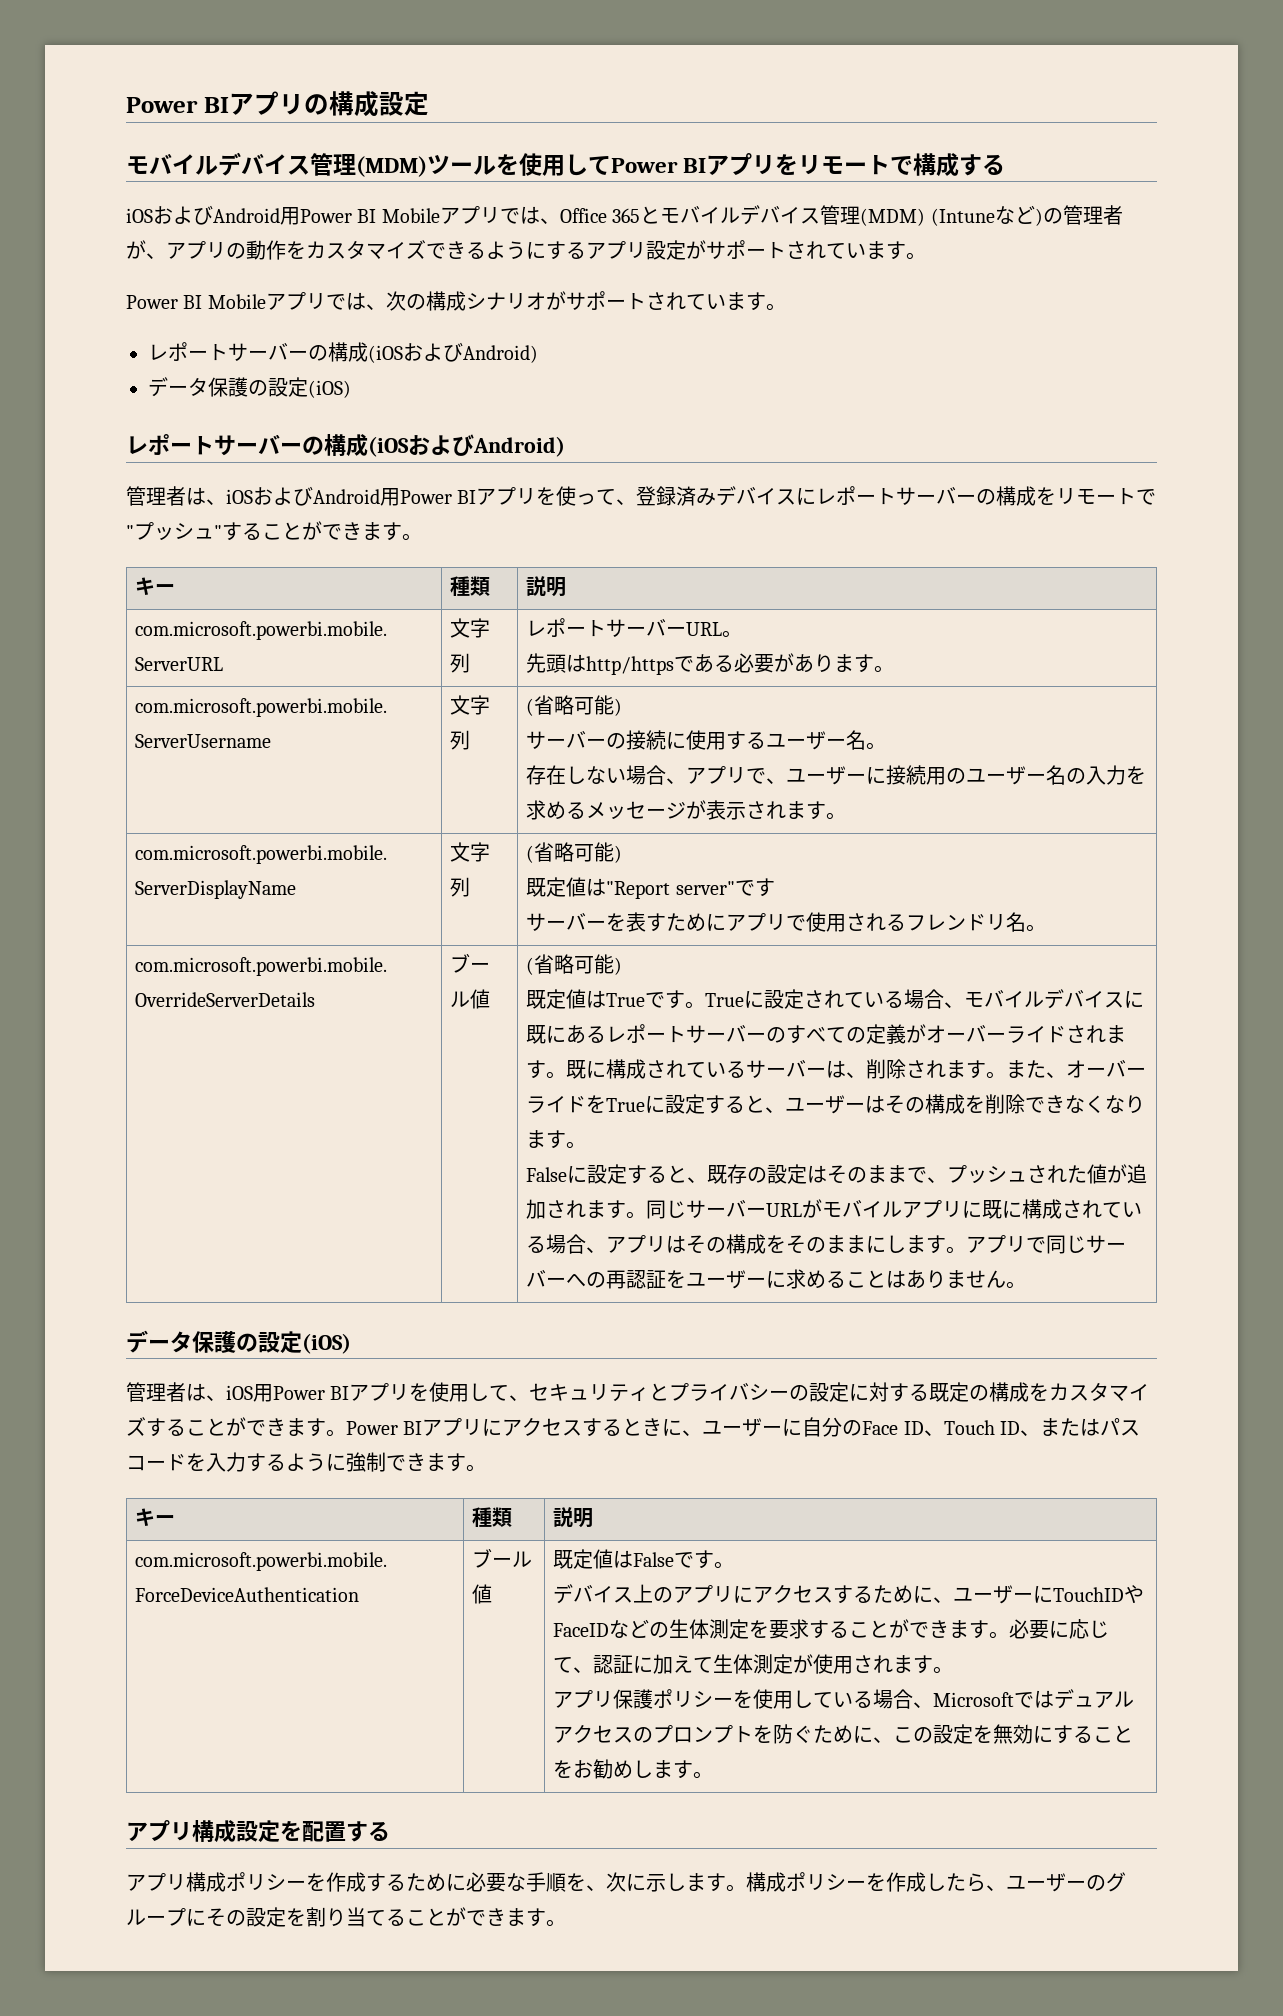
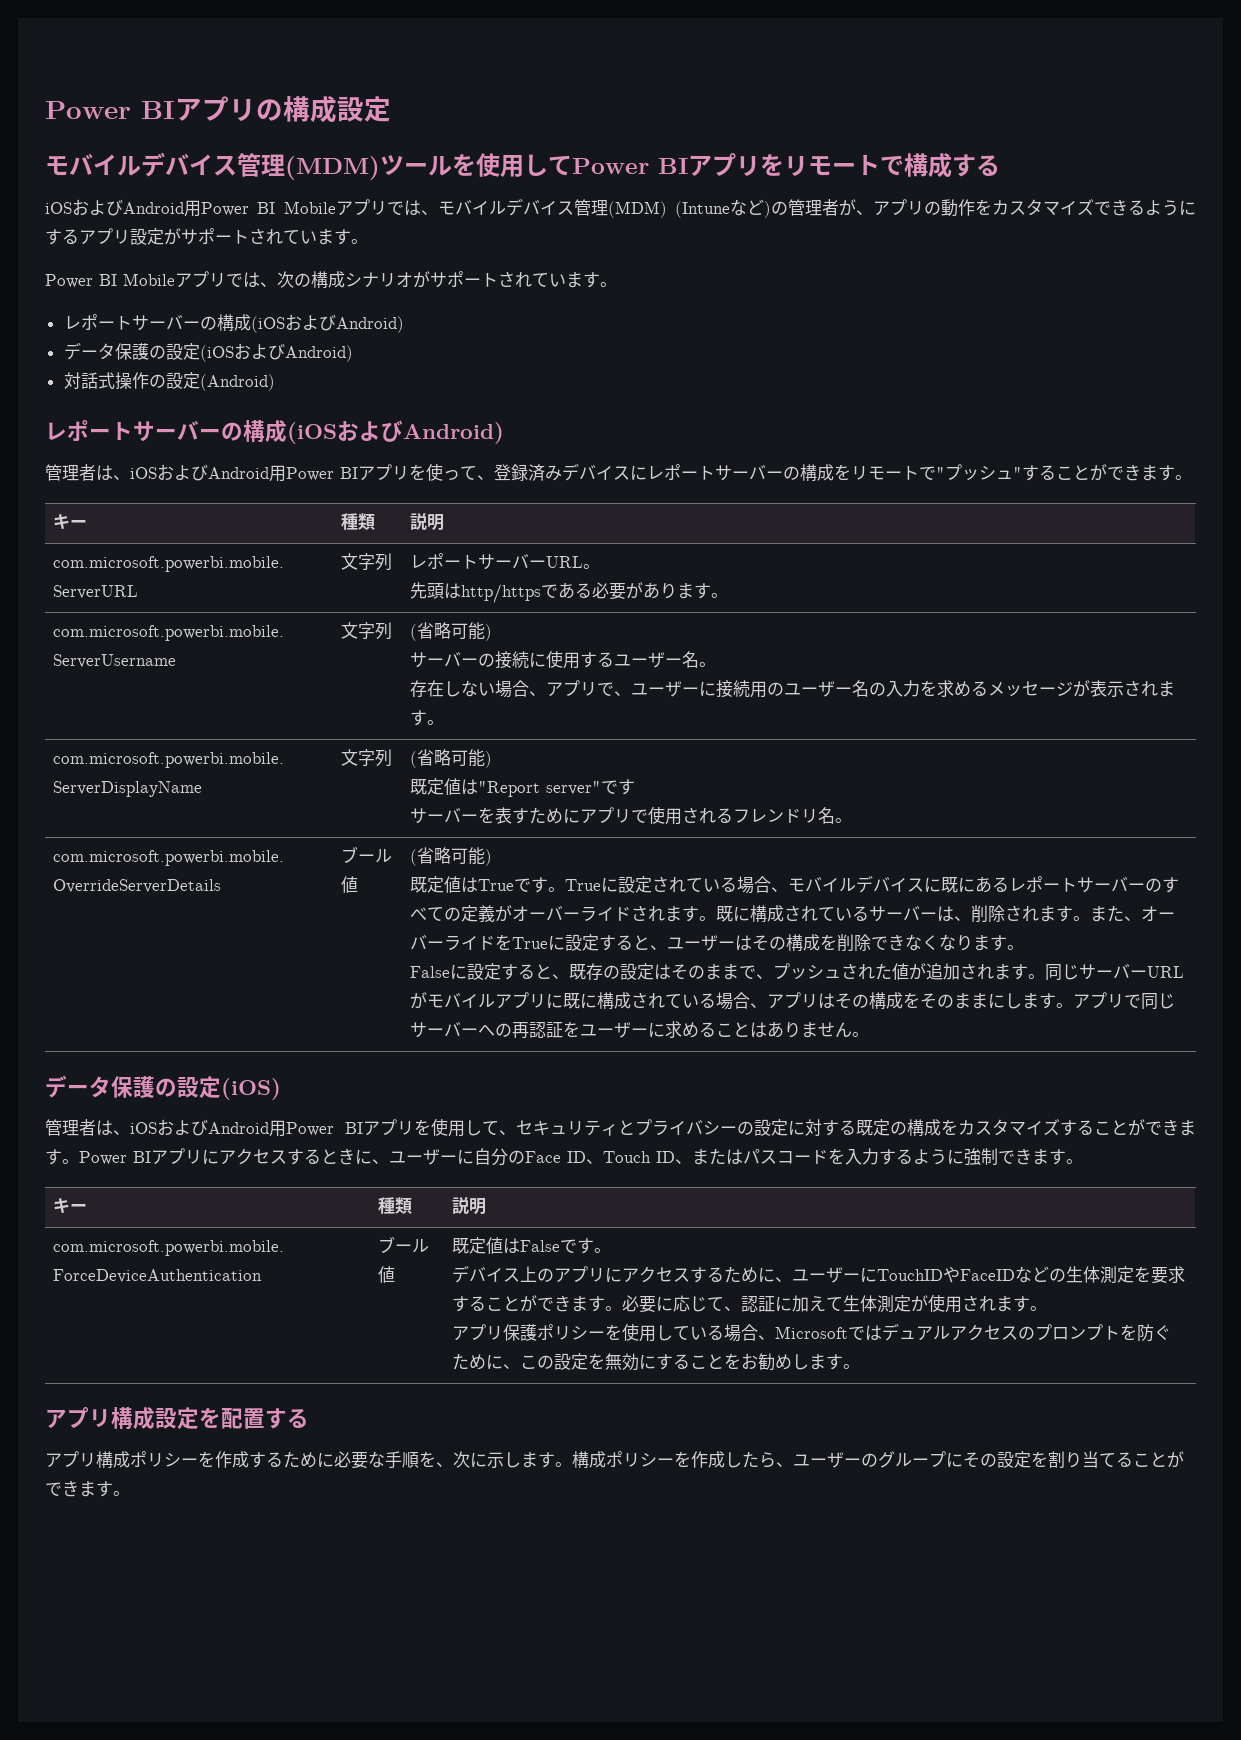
- iOSおよびAndroid用Power BI Mobileアプリでは、Office 365とモバイルデバイス管理(MDM) (Intuneなど)の管理者が、アプリの動作をカスタマイズできるようにするアプリ設定がサポートされています。
+ iOSおよびAndroid用Power BI Mobileアプリでは、モバイルデバイス管理(MDM) (Intuneなど)の管理者が、アプリの動作をカスタマイズできるようにするアプリ設定がサポートされています。
  Power BI Mobileアプリでは、次の構成シナリオがサポートされています。
  レポートサーバーの構成(iOSおよびAndroid)
- データ保護の設定(iOS)
+ データ保護の設定(iOSおよびAndroid)
+ 対話式操作の設定(Android)
- 管理者は、iOS用Power BIアプリを使用して、セキュリティとプライバシーの設定に対する既定の構成をカスタマイズすることができます。
+ 管理者は、iOSおよびAndroid用Power BIアプリを使用して、セキュリティとプライバシーの設定に対する既定の構成をカスタマイズすることができます。

